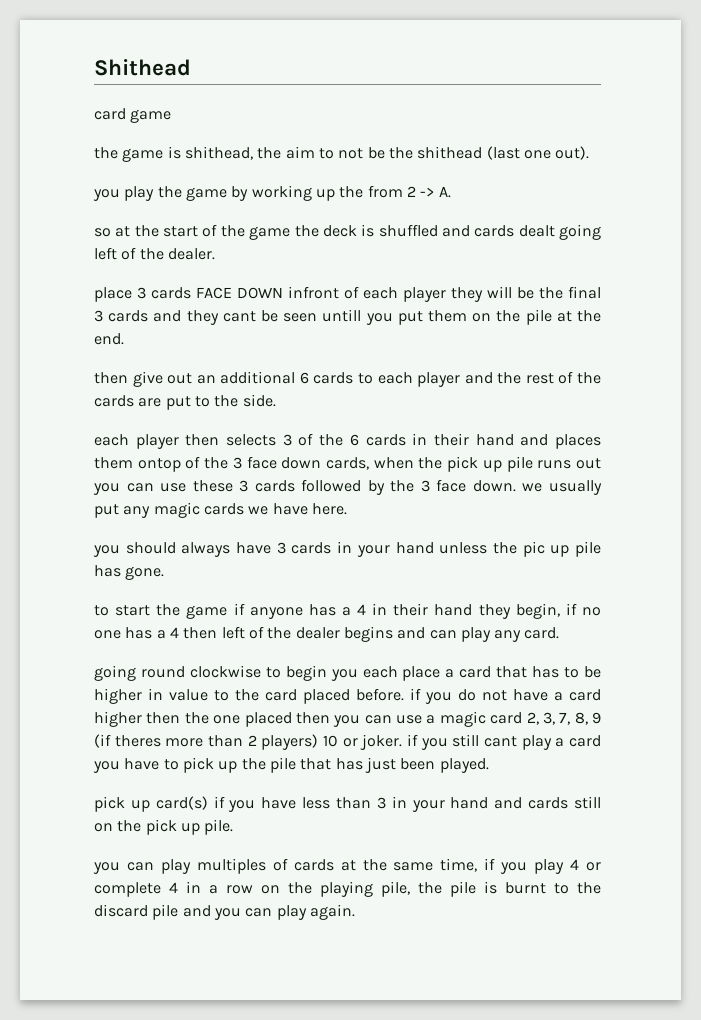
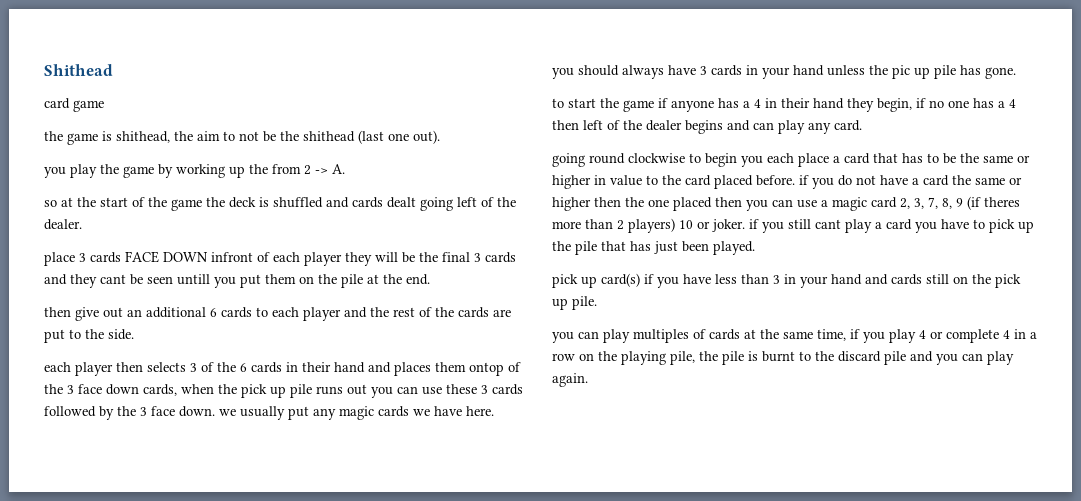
- going round clockwise to begin you each place a card that has to be higher in value to the card placed before. if you do not have a card higher then the one placed then you can use a magic card 2, 3, 7, 8, 9 (if theres more than 2 players) 10 or joker. if you still cant play a card you have to pick up the pile that has just been played.
+ going round clockwise to begin you each place a card that has to be the same or higher in value to the card placed before. if you do not have a card the same or higher then the one placed then you can use a magic card 2, 3, 7, 8, 9 (if theres more than 2 players) 10 or joker. if you still cant play a card you have to pick up the pile that has just been played.

